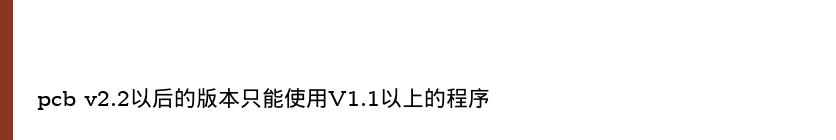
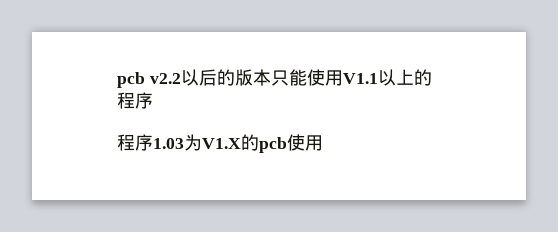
+ 程序1.03为V1.X的pcb使用

